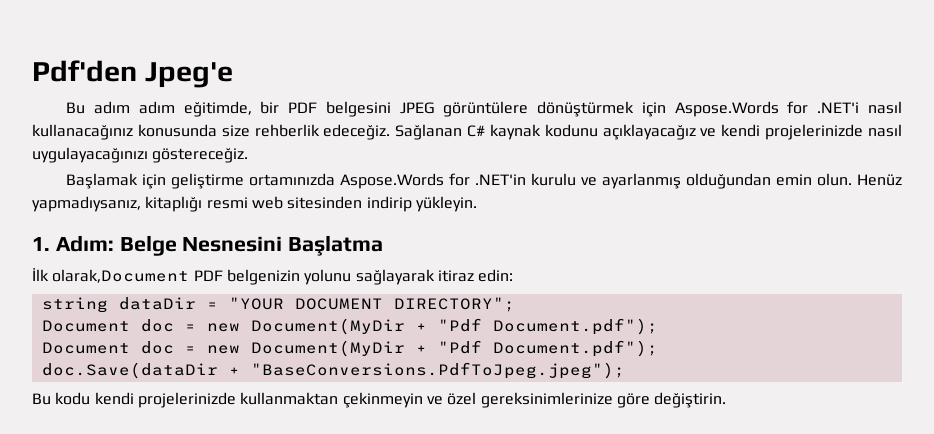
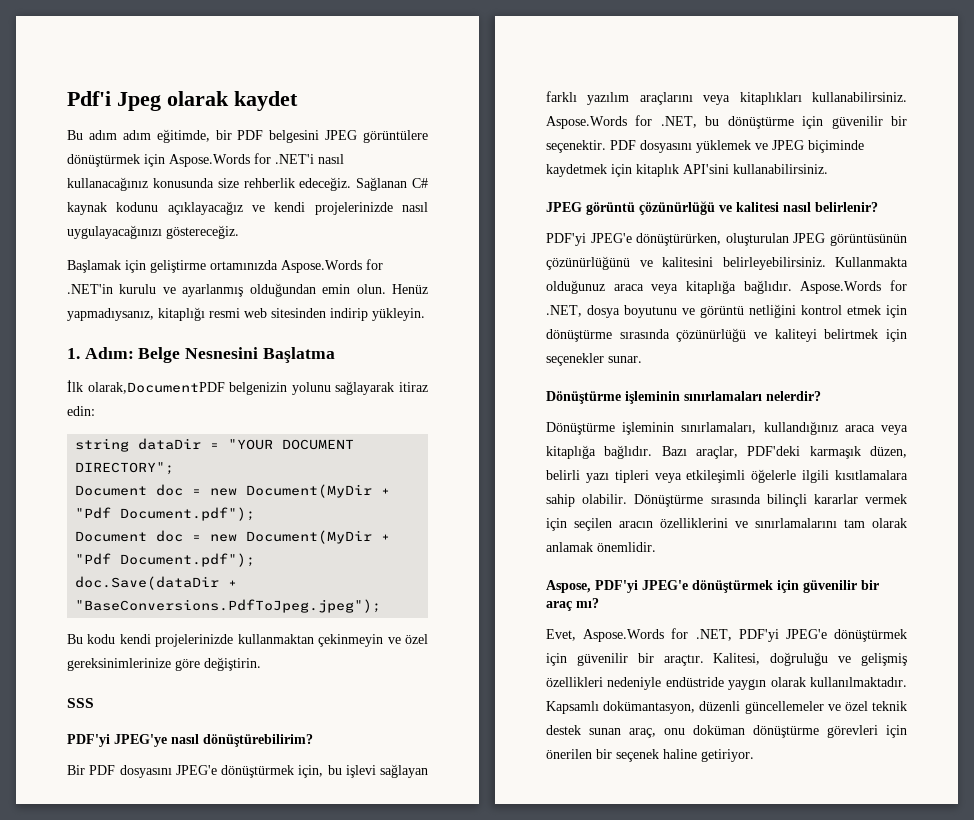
- Pdf'den Jpeg'e
+ Pdf'i Jpeg olarak kaydet
- İlk olarak,Document PDF belgenizin yolunu sağlayarak itiraz edin:
+ İlk olarak,DocumentPDF belgenizin yolunu sağlayarak itiraz edin:
+ SSS
+ PDF'yi JPEG'ye nasıl dönüştürebilirim?
+ Bir PDF dosyasını JPEG'e dönüştürmek için, bu işlevi sağlayan farklı yazılım araçlarını veya kitaplıkları kullanabilirsiniz. Aspose.Words for .NET, bu dönüştürme için güvenilir bir seçenektir. PDF dosyasını yüklemek ve JPEG biçiminde kaydetmek için kitaplık API'sini kullanabilirsiniz.
+ JPEG görüntü çözünürlüğü ve kalitesi nasıl belirlenir?
+ PDF'yi JPEG'e dönüştürürken, oluşturulan JPEG görüntüsünün çözünürlüğünü ve kalitesini belirleyebilirsiniz. Kullanmakta olduğunuz araca veya kitaplığa bağlıdır. Aspose.Words for .NET, dosya boyutunu ve görüntü netliğini kontrol etmek için dönüştürme sırasında çözünürlüğü ve kaliteyi belirtmek için seçenekler sunar.
+ Dönüştürme işleminin sınırlamaları nelerdir?
+ Dönüştürme işleminin sınırlamaları, kullandığınız araca veya kitaplığa bağlıdır. Bazı araçlar, PDF'deki karmaşık düzen, belirli yazı tipleri veya etkileşimli öğelerle ilgili kısıtlamalara sahip olabilir. Dönüştürme sırasında bilinçli kararlar vermek için seçilen aracın özelliklerini ve sınırlamalarını tam olarak anlamak önemlidir.
+ Aspose, PDF'yi JPEG'e dönüştürmek için güvenilir bir araç mı?
+ Evet, Aspose.Words for .NET, PDF'yi JPEG'e dönüştürmek için güvenilir bir araçtır. Kalitesi, doğruluğu ve gelişmiş özellikleri nedeniyle endüstride yaygın olarak kullanılmaktadır. Kapsamlı dokümantasyon, düzenli güncellemeler ve özel teknik destek sunan araç, onu doküman dönüştürme görevleri için önerilen bir seçenek haline getiriyor.

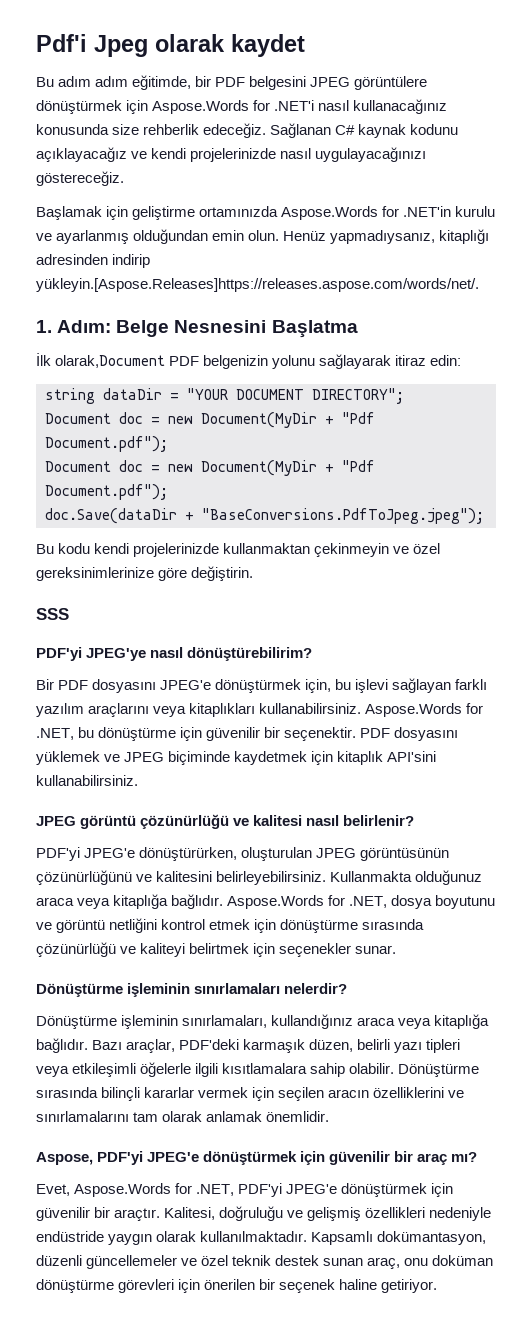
- Henüz yapmadıysanız, kitaplığı resmi web sitesinden indirip yükleyin.
+ Henüz yapmadıysanız, kitaplığı adresinden indirip yükleyin.[Aspose.Releases]https://releases.aspose.com/words/net/.
- İlk olarak,DocumentPDF belgenizin yolunu sağlayarak itiraz edin:
+ İlk olarak,Document PDF belgenizin yolunu sağlayarak itiraz edin:

